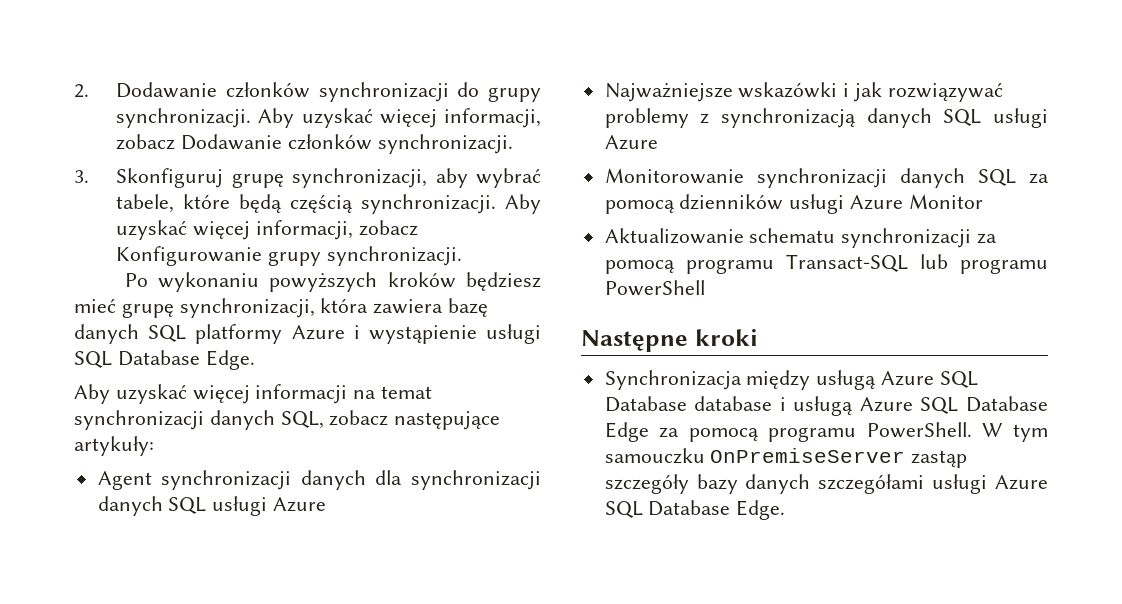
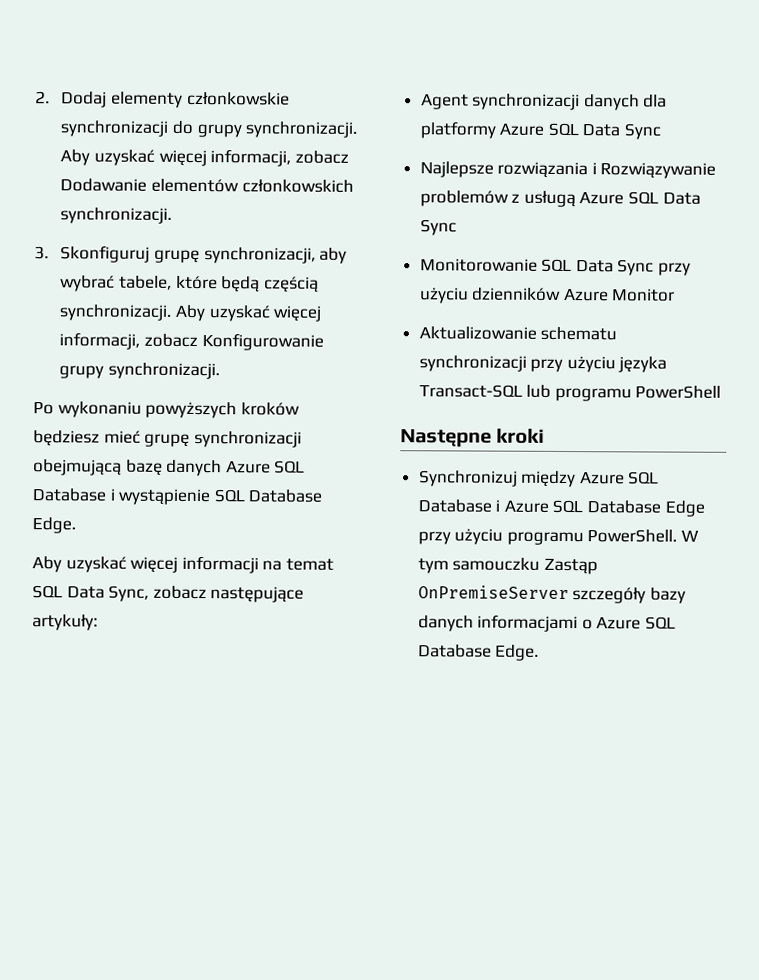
- 2. Dodawanie członków synchronizacji do grupy synchronizacji.
+ 2. Dodaj elementy członkowskie synchronizacji do grupy synchronizacji.
- Aby uzyskać więcej informacji, zobacz Dodawanie członków synchronizacji.
+ Aby uzyskać więcej informacji, zobacz Dodawanie elementów członkowskich synchronizacji.
- Po wykonaniu powyższych kroków będziesz mieć grupę synchronizacji, która zawiera bazę danych SQL platformy Azure i wystąpienie usługi SQL Database Edge.
+ Po wykonaniu powyższych kroków będziesz mieć grupę synchronizacji obejmującą bazę danych Azure SQL Database i wystąpienie SQL Database Edge.
- Aby uzyskać więcej informacji na temat synchronizacji danych SQL, zobacz następujące artykuły:
+ Aby uzyskać więcej informacji na temat SQL Data Sync, zobacz następujące artykuły:
- Agent synchronizacji danych dla synchronizacji danych SQL usługi Azure
- Najważniejsze wskazówki i jak rozwiązywać problemy z synchronizacją danych SQL usługi Azure
- Monitorowanie synchronizacji danych SQL za pomocą dzienników usługi Azure Monitor
+ Agent synchronizacji danych dla platformy Azure SQL Data Sync
+ Najlepsze rozwiązania i Rozwiązywanie problemów z usługą Azure SQL Data Sync
+ Monitorowanie SQL Data Sync przy użyciu dzienników Azure Monitor
- Aktualizowanie schematu synchronizacji za pomocą programu Transact-SQL lub programu PowerShell
+ Aktualizowanie schematu synchronizacji przy użyciu języka Transact-SQL lub programu PowerShell
- Synchronizacja między usługą Azure SQL Database database i usługą Azure SQL Database Edge za pomocą programu PowerShell.
+ Synchronizuj między Azure SQL Database i Azure SQL Database Edge przy użyciu programu PowerShell.
- W tym samouczku OnPremiseServer zastąp szczegóły bazy danych szczegółami usługi Azure SQL Database Edge.
+ W tym samouczku Zastąp OnPremiseServer szczegóły bazy danych informacjami o Azure SQL Database Edge.

